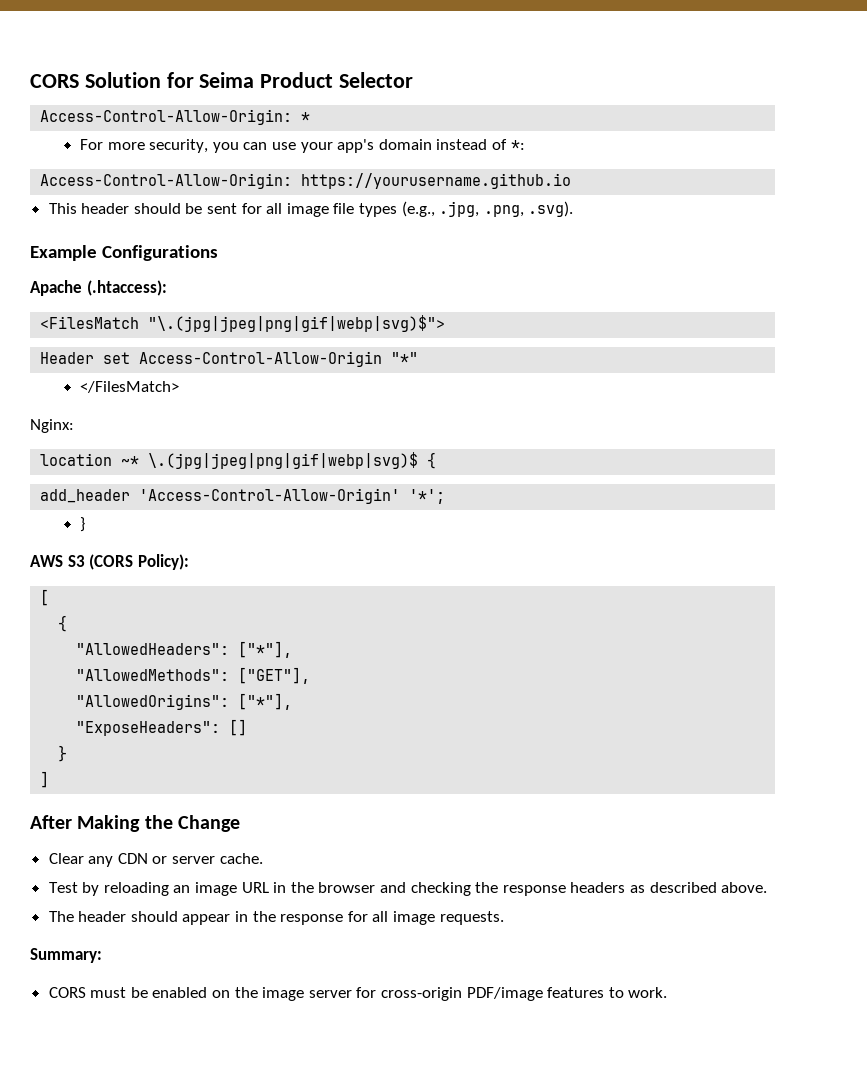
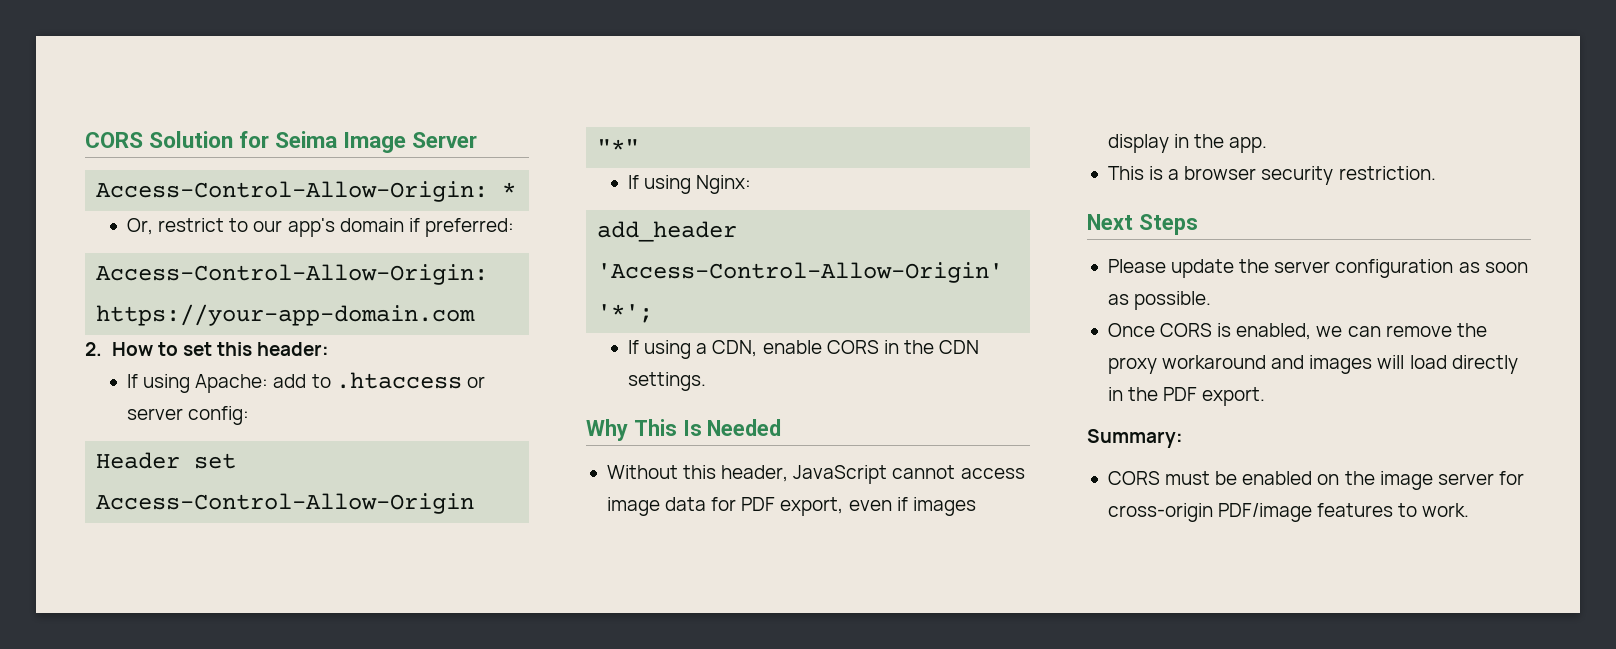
- CORS Solution for Seima Product Selector
+ CORS Solution for Seima Image Server
- For more security, you can use your app's domain instead of *:
- Access-Control-Allow-Origin: https://yourusername.github.io
- This header should be sent for all image file types (e.g., .jpg, .png, .svg).
- Example Configurations
- Apache (.htaccess):
- <FilesMatch "\.(jpg|jpeg|png|gif|webp|svg)$">
+ Or, restrict to our app's domain if preferred:
+ Access-Control-Allow-Origin: https://your-app-domain.com
+ 2. How to set this header:
+ If using Apache: add to .htaccess or server config:
- </FilesMatch>
- Nginx:
+ If using Nginx:
- location ~* \.(jpg|jpeg|png|gif|webp|svg)$ {
  add_header 'Access-Control-Allow-Origin' '*';
- }
- AWS S3 (CORS Policy):
- [
- {
- "AllowedHeaders": ["*"],
- "AllowedMethods": ["GET"],
- "AllowedOrigins": ["*"],
- "ExposeHeaders": []
- }
- ]
- After Making the Change
- Clear any CDN or server cache.
- Test by reloading an image URL in the browser and checking the response headers as described above.
- The header should appear in the response for all image requests.
+ If using a CDN, enable CORS in the CDN settings.
+ Why This Is Needed
+ Without this header, JavaScript cannot access image data for PDF export, even if images display in the app.
+ This is a browser security restriction.
+ Next Steps
+ Please update the server configuration as soon as possible.
+ Once CORS is enabled, we can remove the proxy workaround and images will load directly in the PDF export.

